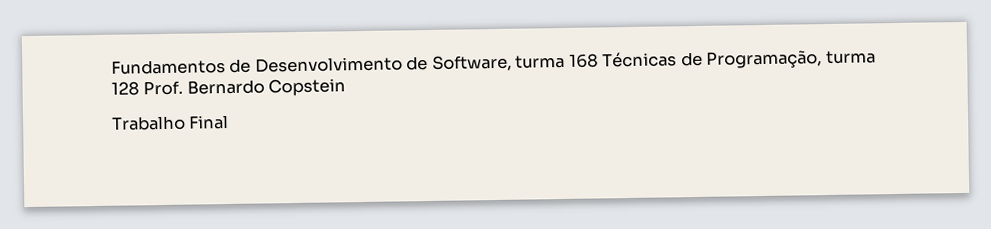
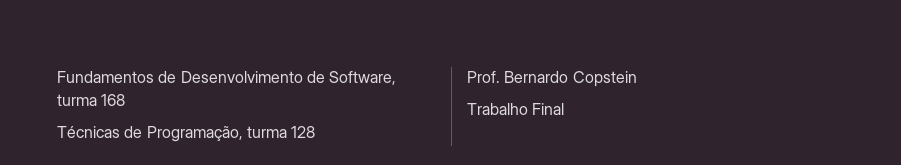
- Fundamentos de Desenvolvimento de Software, turma 168 Técnicas de Programação, turma 128 Prof. Bernardo Copstein
+ Fundamentos de Desenvolvimento de Software, turma 168
+ Técnicas de Programação, turma 128
+ Prof. Bernardo Copstein

